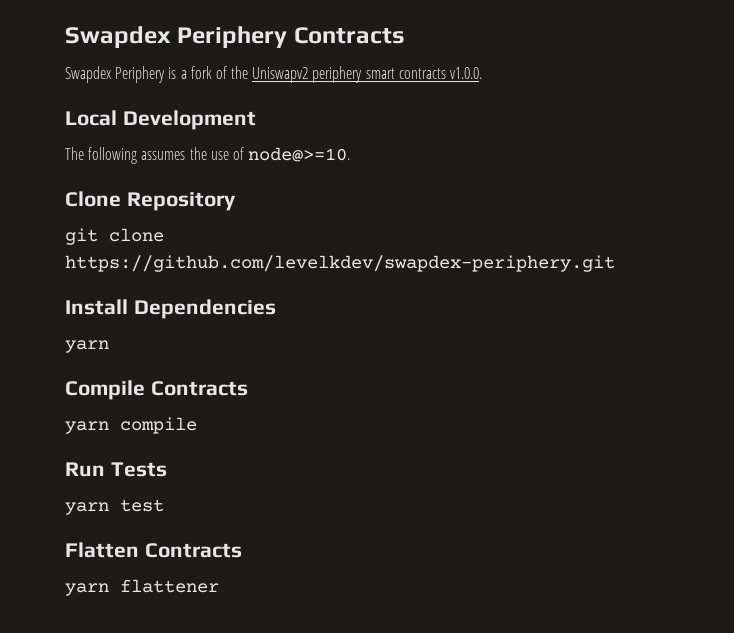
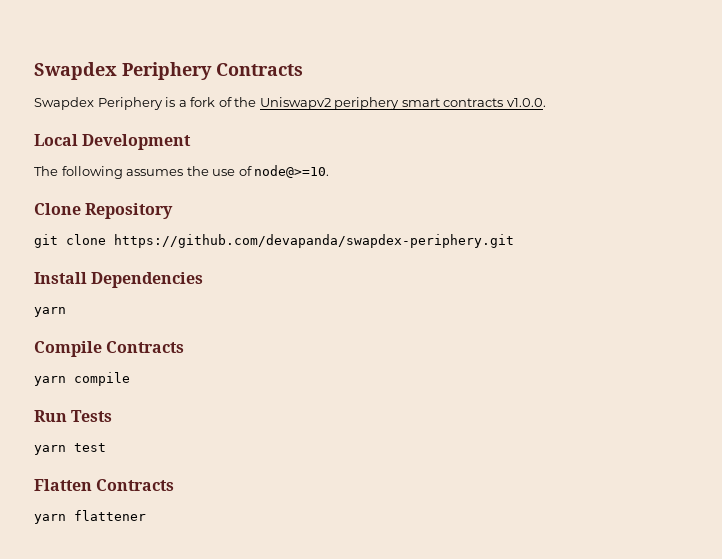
- git clone https://github.com/levelkdev/swapdex-periphery.git
+ git clone https://github.com/devapanda/swapdex-periphery.git

